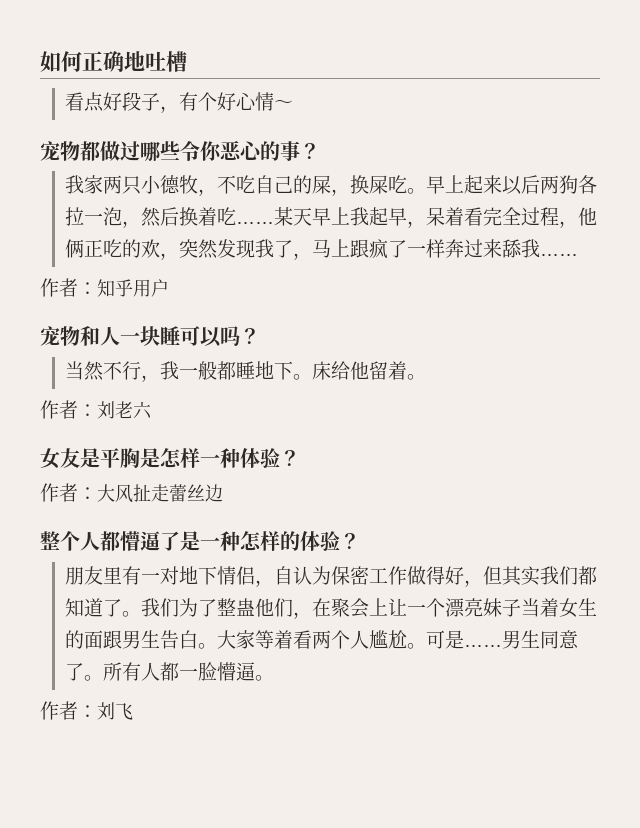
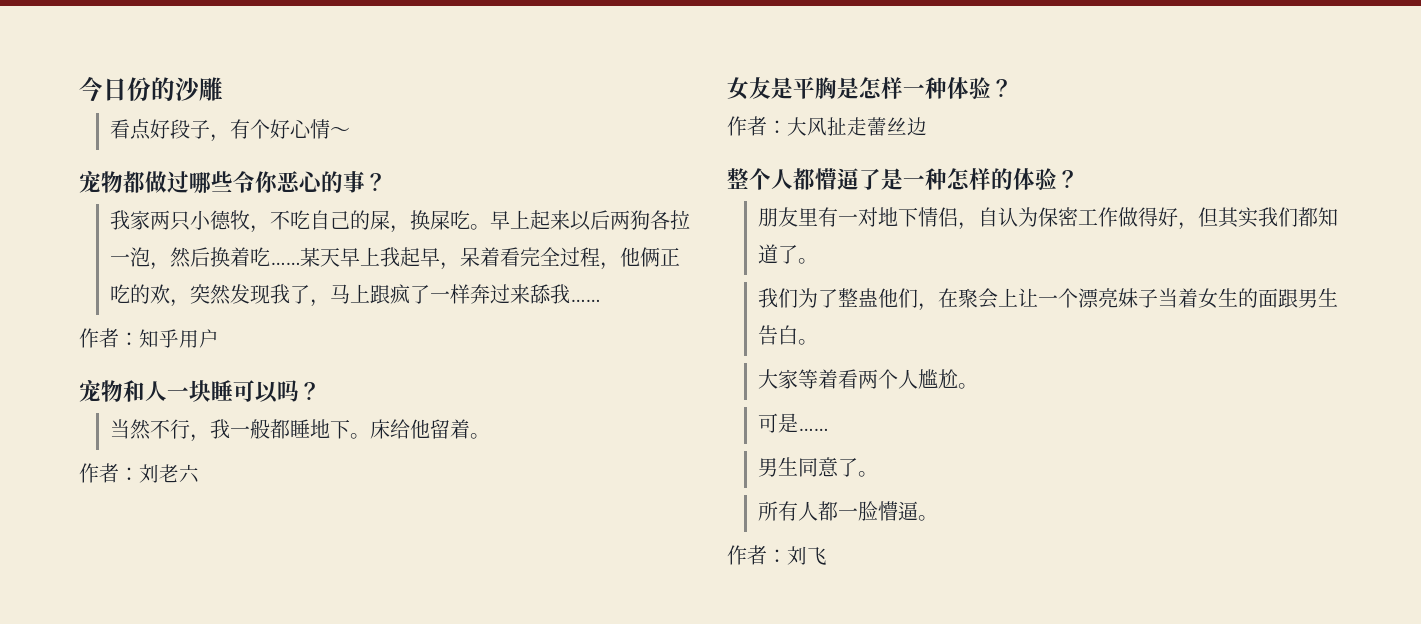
- 如何正确地吐槽
+ 今日份的沙雕
- 朋友里有一对地下情侣，自认为保密工作做得好，但其实我们都知道了。我们为了整蛊他们，在聚会上让一个漂亮妹子当着女生的面跟男生告白。大家等着看两个人尴尬。可是……男生同意了。所有人都一脸懵逼。
+ 朋友里有一对地下情侣，自认为保密工作做得好，但其实我们都知道了。
+ 我们为了整蛊他们，在聚会上让一个漂亮妹子当着女生的面跟男生告白。
+ 大家等着看两个人尴尬。
+ 可是……
+ 男生同意了。
+ 所有人都一脸懵逼。

